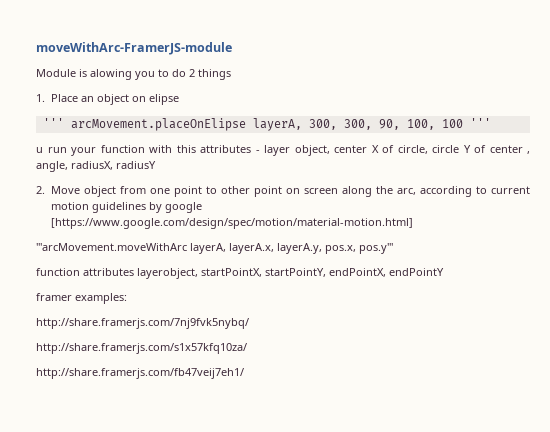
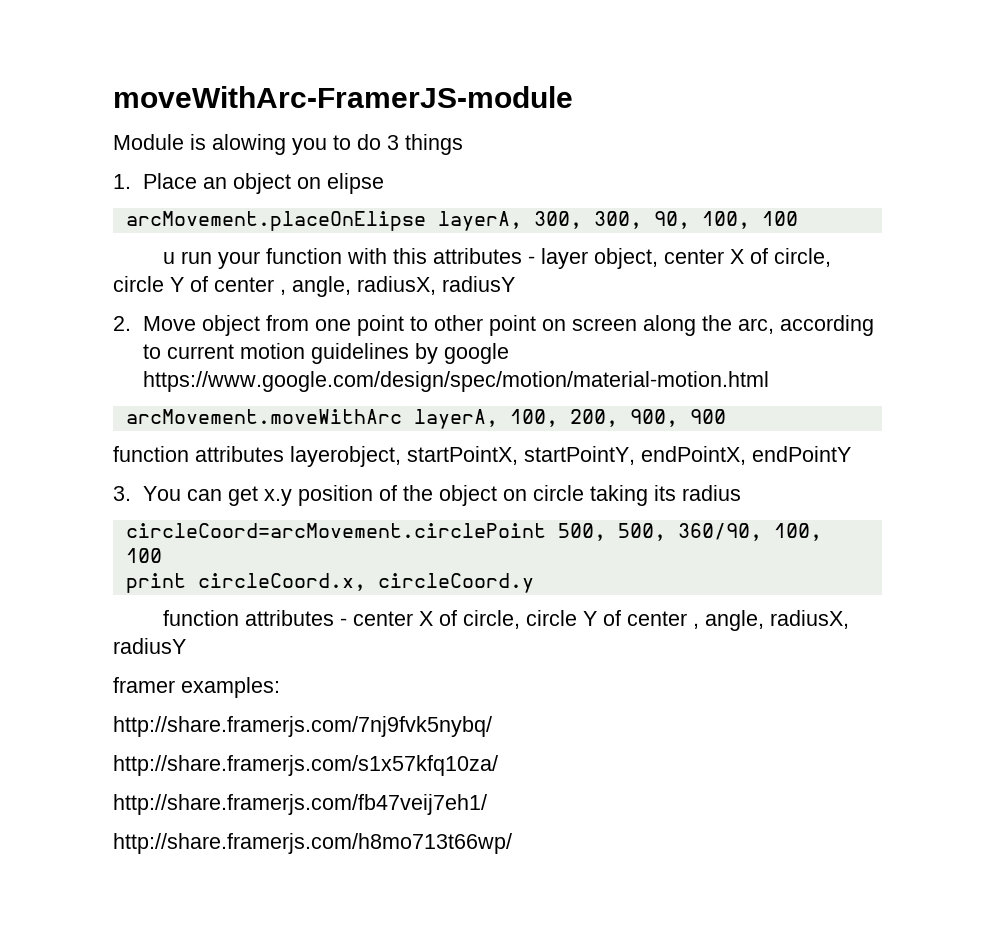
- Module is alowing you to do 2 things
+ Module is alowing you to do 3 things
- ''' arcMovement.placeOnElipse layerA, 300, 300, 90, 100, 100 '''
+ arcMovement.placeOnElipse layerA, 300, 300, 90, 100, 100
- 2. Move object from one point to other point on screen along the arc, according to current motion guidelines by google [https://www.google.com/design/spec/motion/material-motion.html]
- '''arcMovement.moveWithArc layerA, layerA.x, layerA.y, pos.x, pos.y'''
+ 2. Move object from one point to other point on screen along the arc, according to current motion guidelines by google https://www.google.com/design/spec/motion/material-motion.html
+ arcMovement.moveWithArc layerA, 100, 200, 900, 900
+ 3. You can get x.y position of the object on circle taking its radius
+ circleCoord=arcMovement.circlePoint 500, 500, 360/90, 100, 100
+ print circleCoord.x, circleCoord.y
+ function attributes - center X of circle, circle Y of center , angle, radiusX, radiusY
+ http://share.framerjs.com/h8mo713t66wp/

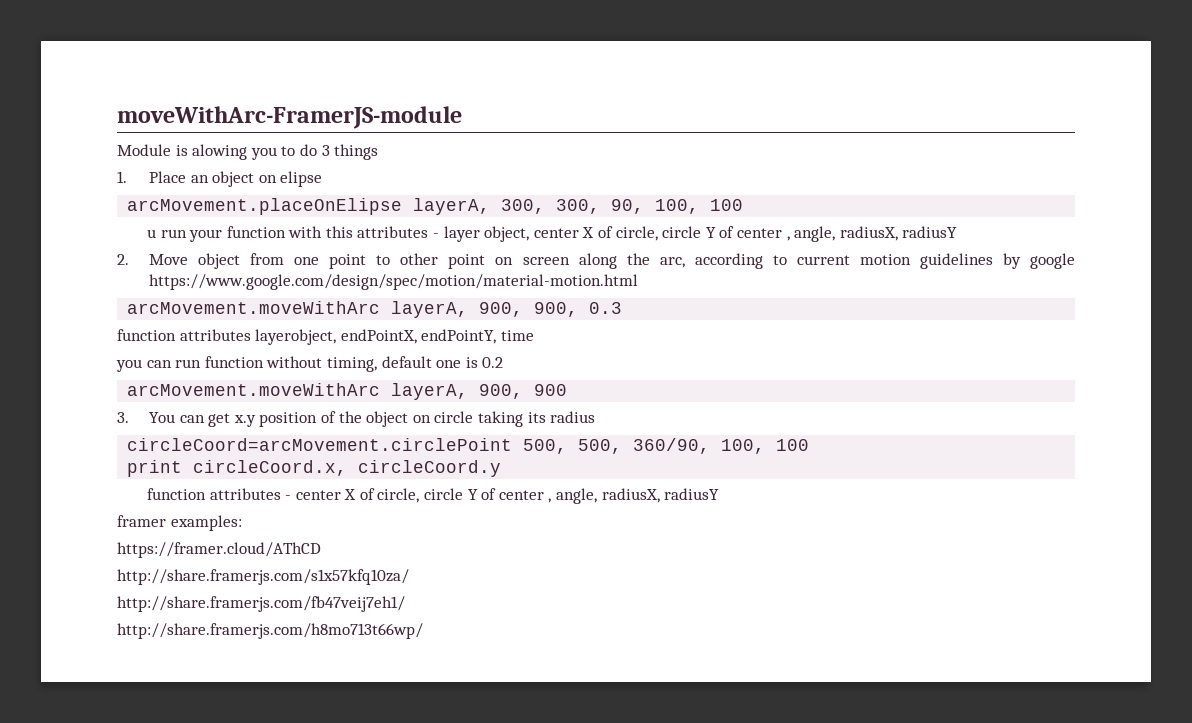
- arcMovement.moveWithArc layerA, 100, 200, 900, 900
+ arcMovement.moveWithArc layerA, 900, 900, 0.3
- function attributes layerobject, startPointX, startPointY, endPointX, endPointY
+ function attributes layerobject, endPointX, endPointY, time
+ you can run function without timing, default one is 0.2
+ arcMovement.moveWithArc layerA, 900, 900
- http://share.framerjs.com/7nj9fvk5nybq/
+ https://framer.cloud/AThCD

